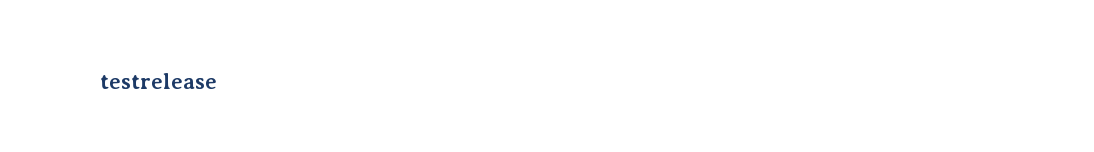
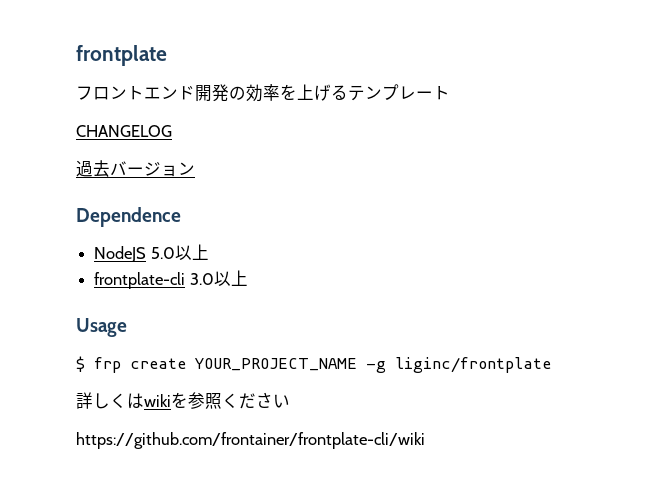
- testrelease
+ frontplate
+ フロントエンド開発の効率を上げるテンプレート
+ CHANGELOG
+ 過去バージョン
+ Dependence
+ NodeJS 5.0以上
+ frontplate-cli 3.0以上
+ Usage
+ $ frp create YOUR_PROJECT_NAME -g liginc/frontplate
+ 詳しくはwikiを参照ください
+ https://github.com/frontainer/frontplate-cli/wiki

